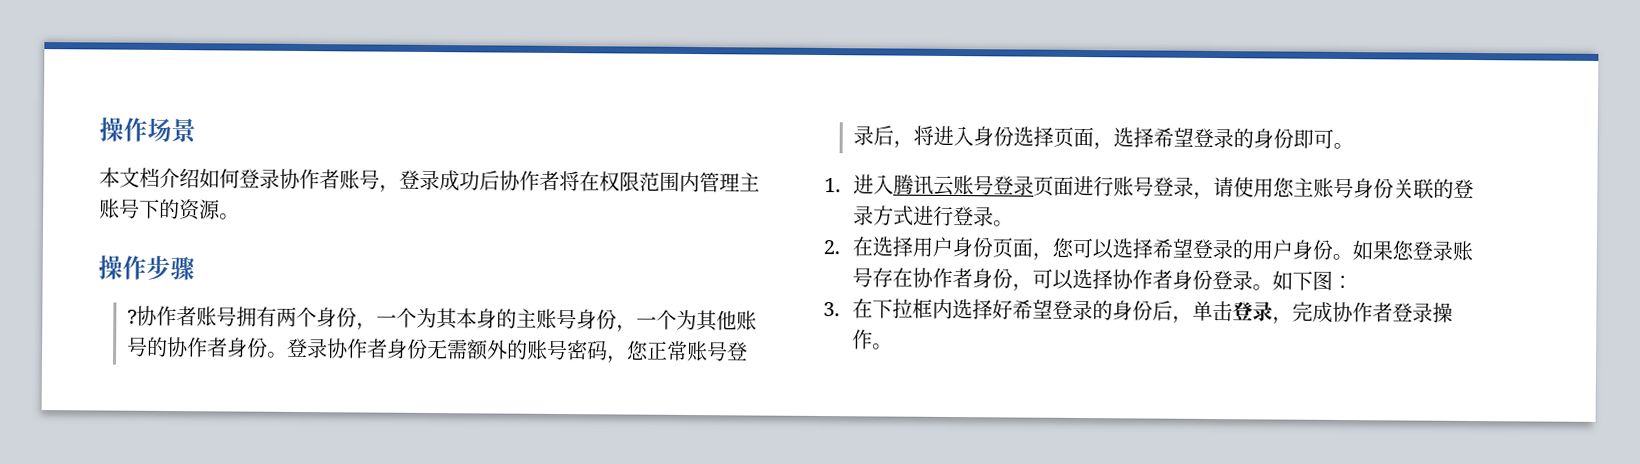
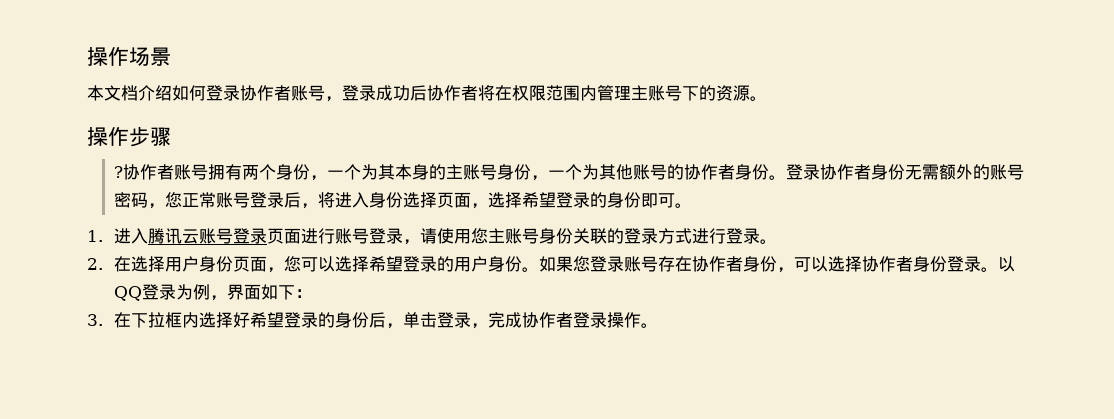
- 如下图：
+ 以QQ登录为例，界面如下：

